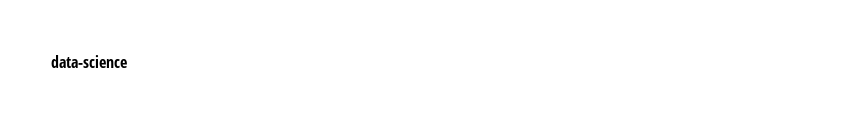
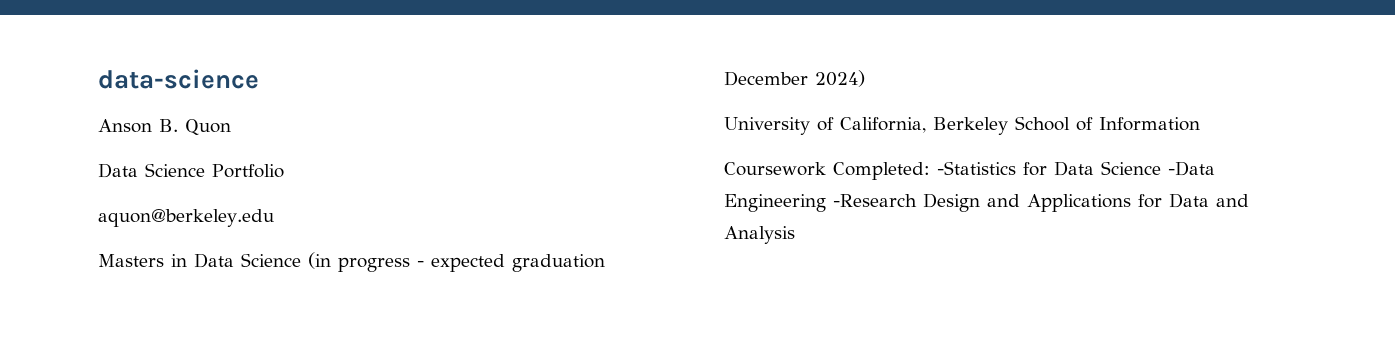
+ Anson B. Quon
+ Data Science Portfolio
+ aquon@berkeley.edu
+ Masters in Data Science (in progress - expected graduation December 2024)
+ University of California, Berkeley School of Information
+ Coursework Completed: -Statistics for Data Science -Data Engineering -Research Design and Applications for Data and Analysis

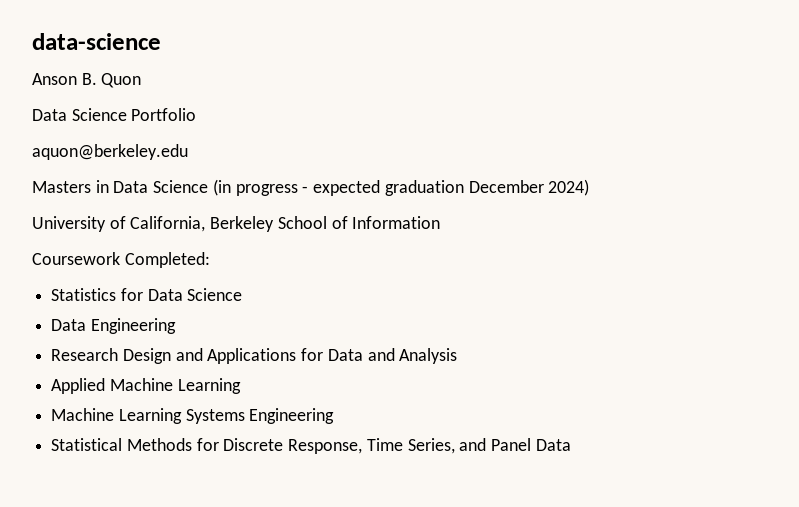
- Coursework Completed: -Statistics for Data Science -Data Engineering -Research Design and Applications for Data and Analysis
+ Coursework Completed:
+ Statistics for Data Science
+ Data Engineering
+ Research Design and Applications for Data and Analysis
+ Applied Machine Learning
+ Machine Learning Systems Engineering
+ Statistical Methods for Discrete Response, Time Series, and Panel Data

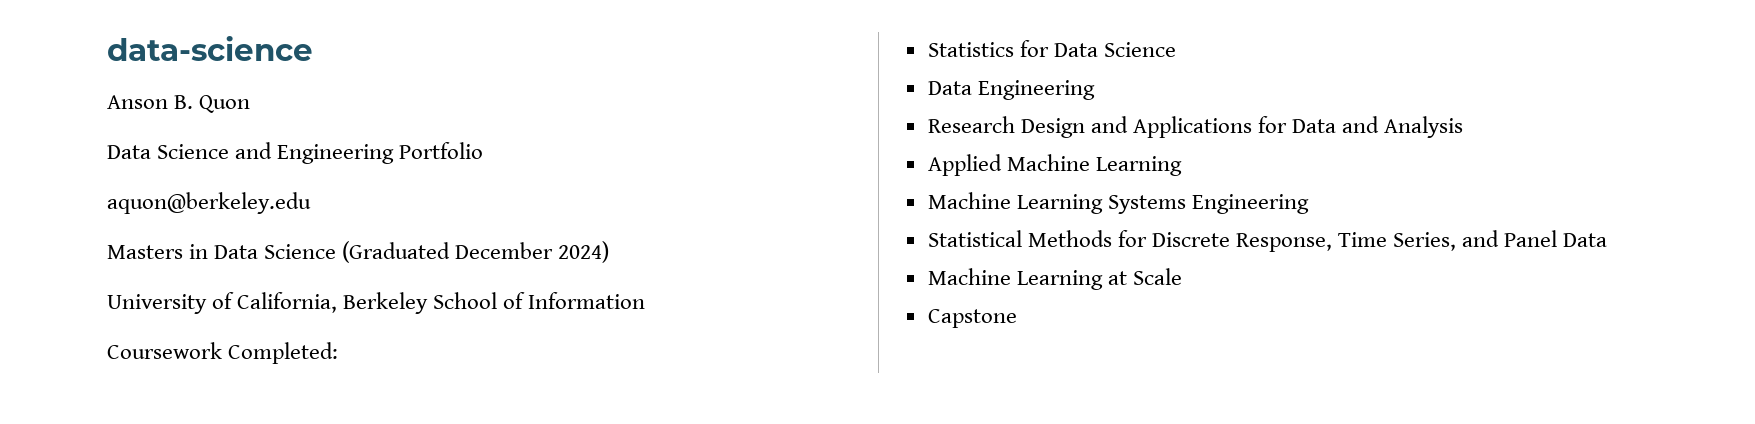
- Data Science Portfolio
+ Data Science and Engineering Portfolio
- Masters in Data Science (in progress - expected graduation December 2024)
+ Masters in Data Science (Graduated December 2024)
+ Machine Learning at Scale
+ Capstone

